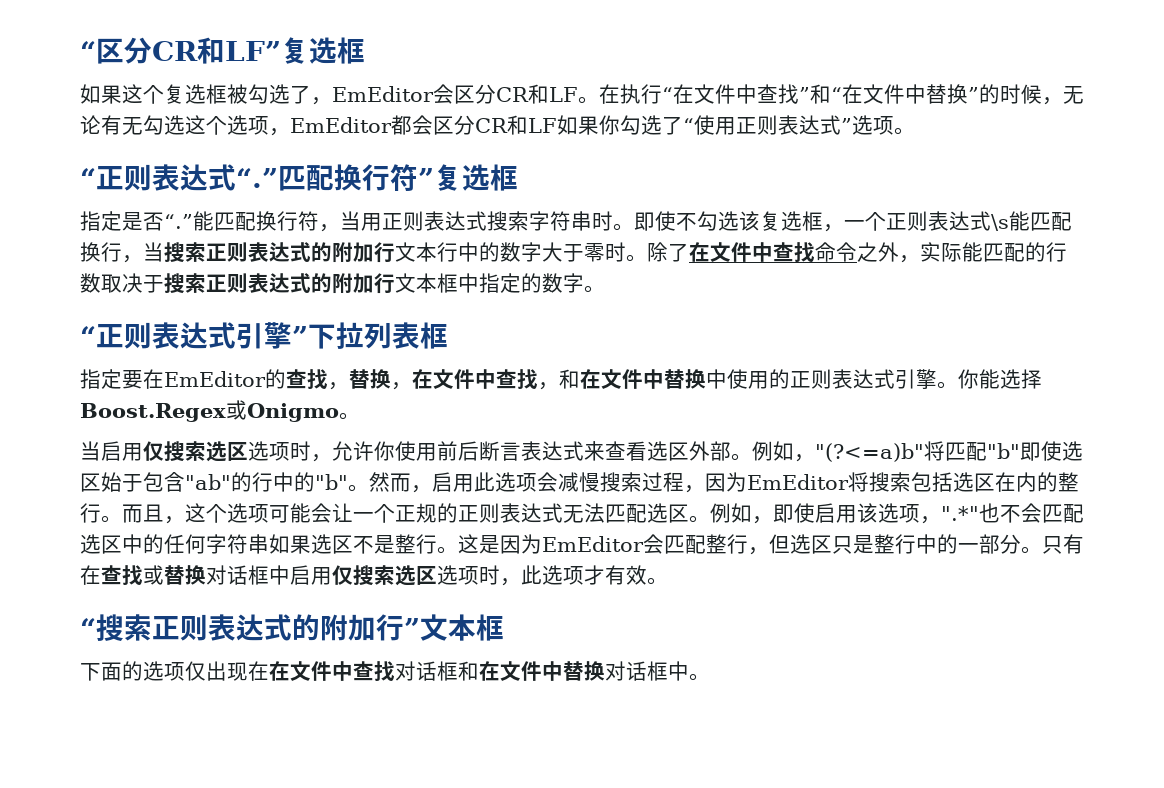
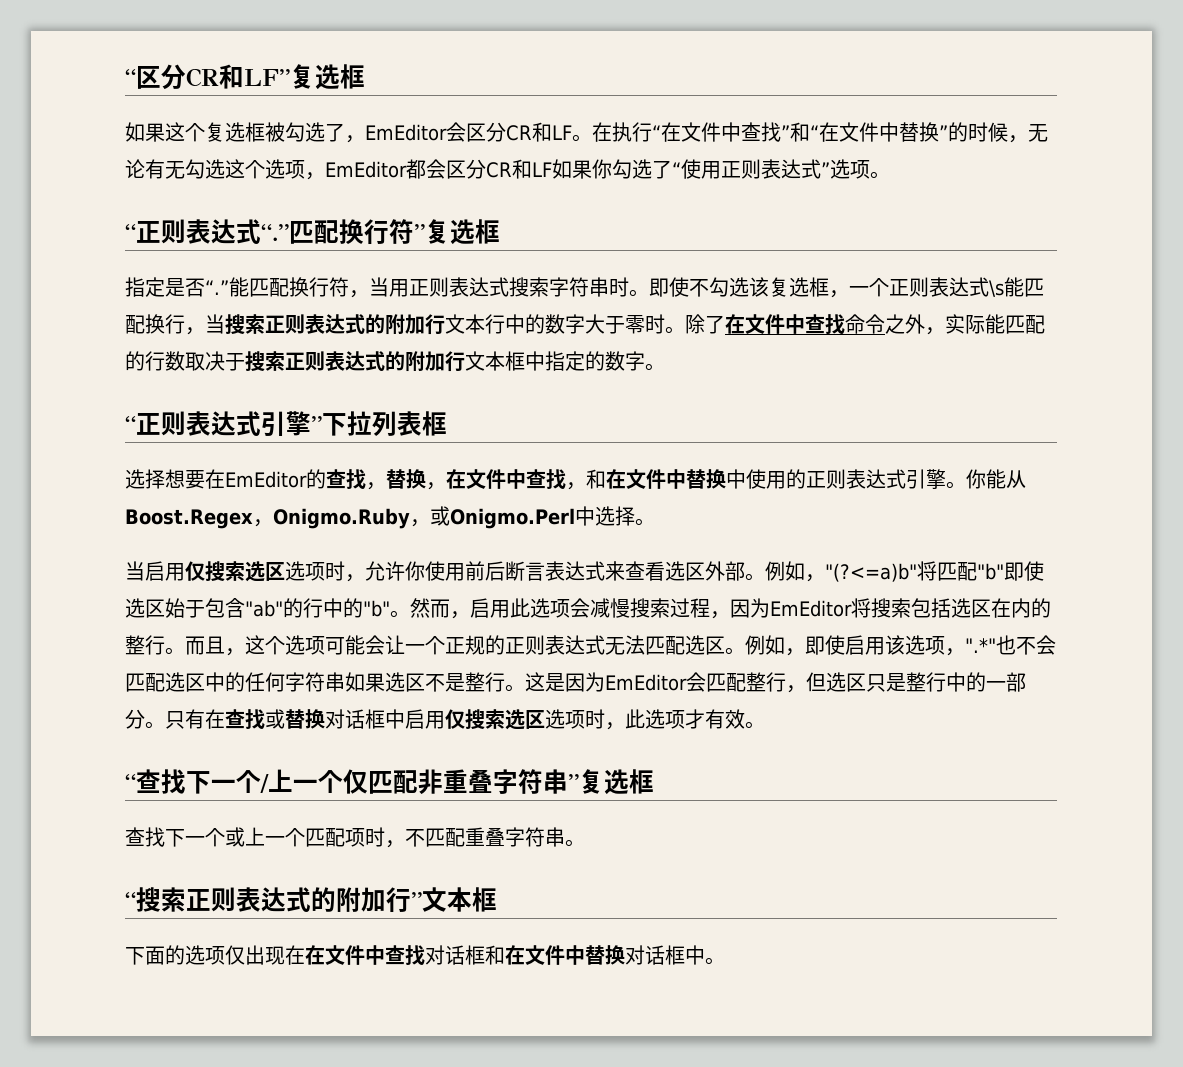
- 指定要在EmEditor的查找，替换，在文件中查找，和在文件中替换中使用的正则表达式引擎。
+ 选择想要在EmEditor的查找，替换，在文件中查找，和在文件中替换中使用的正则表达式引擎。
- 你能选择Boost.Regex或Onigmo。
+ 你能从Boost.Regex，Onigmo.Ruby，或Onigmo.Perl中选择。
+ “查找下一个/上一个仅匹配非重叠字符串”复选框
+ 查找下一个或上一个匹配项时，不匹配重叠字符串。

